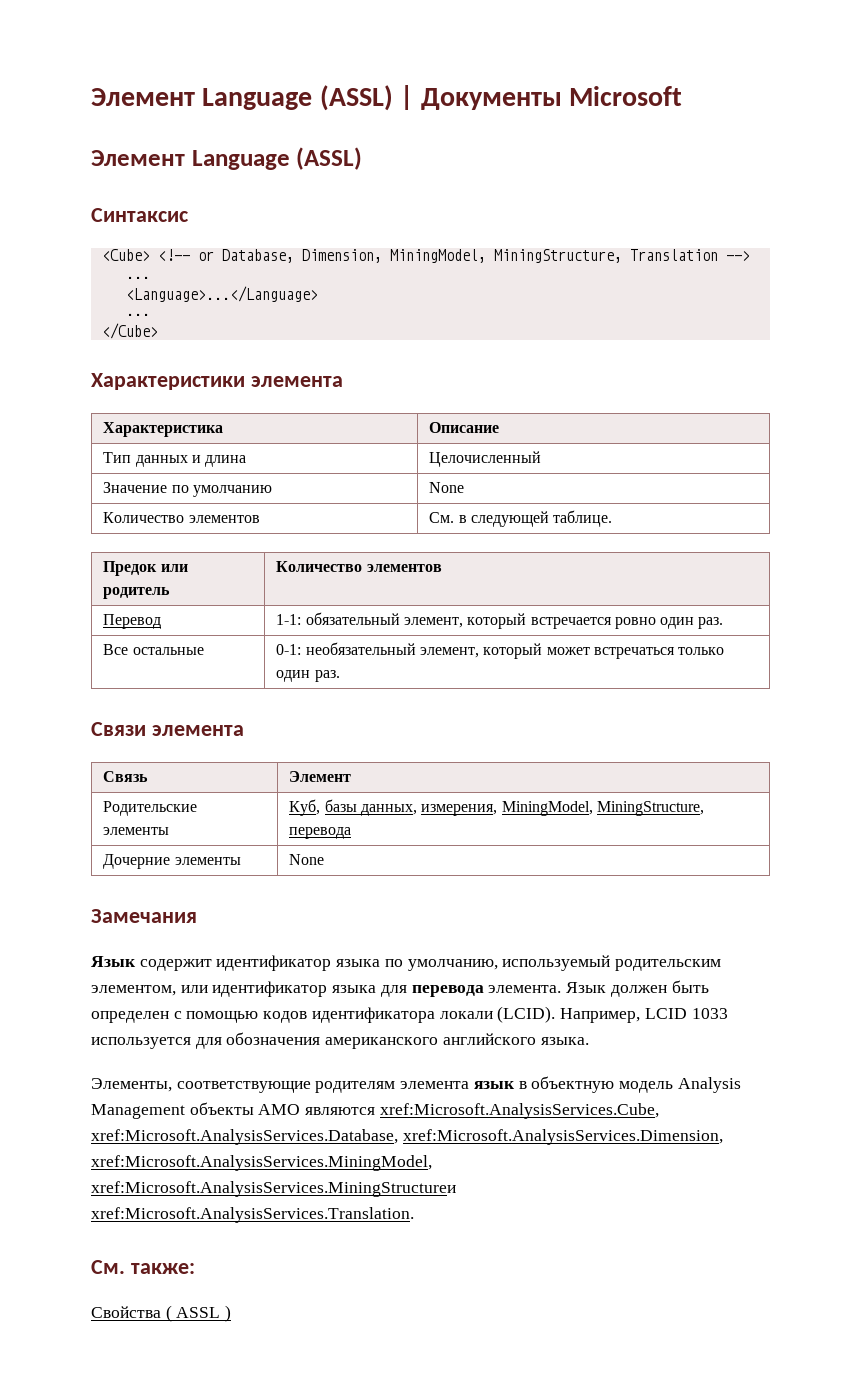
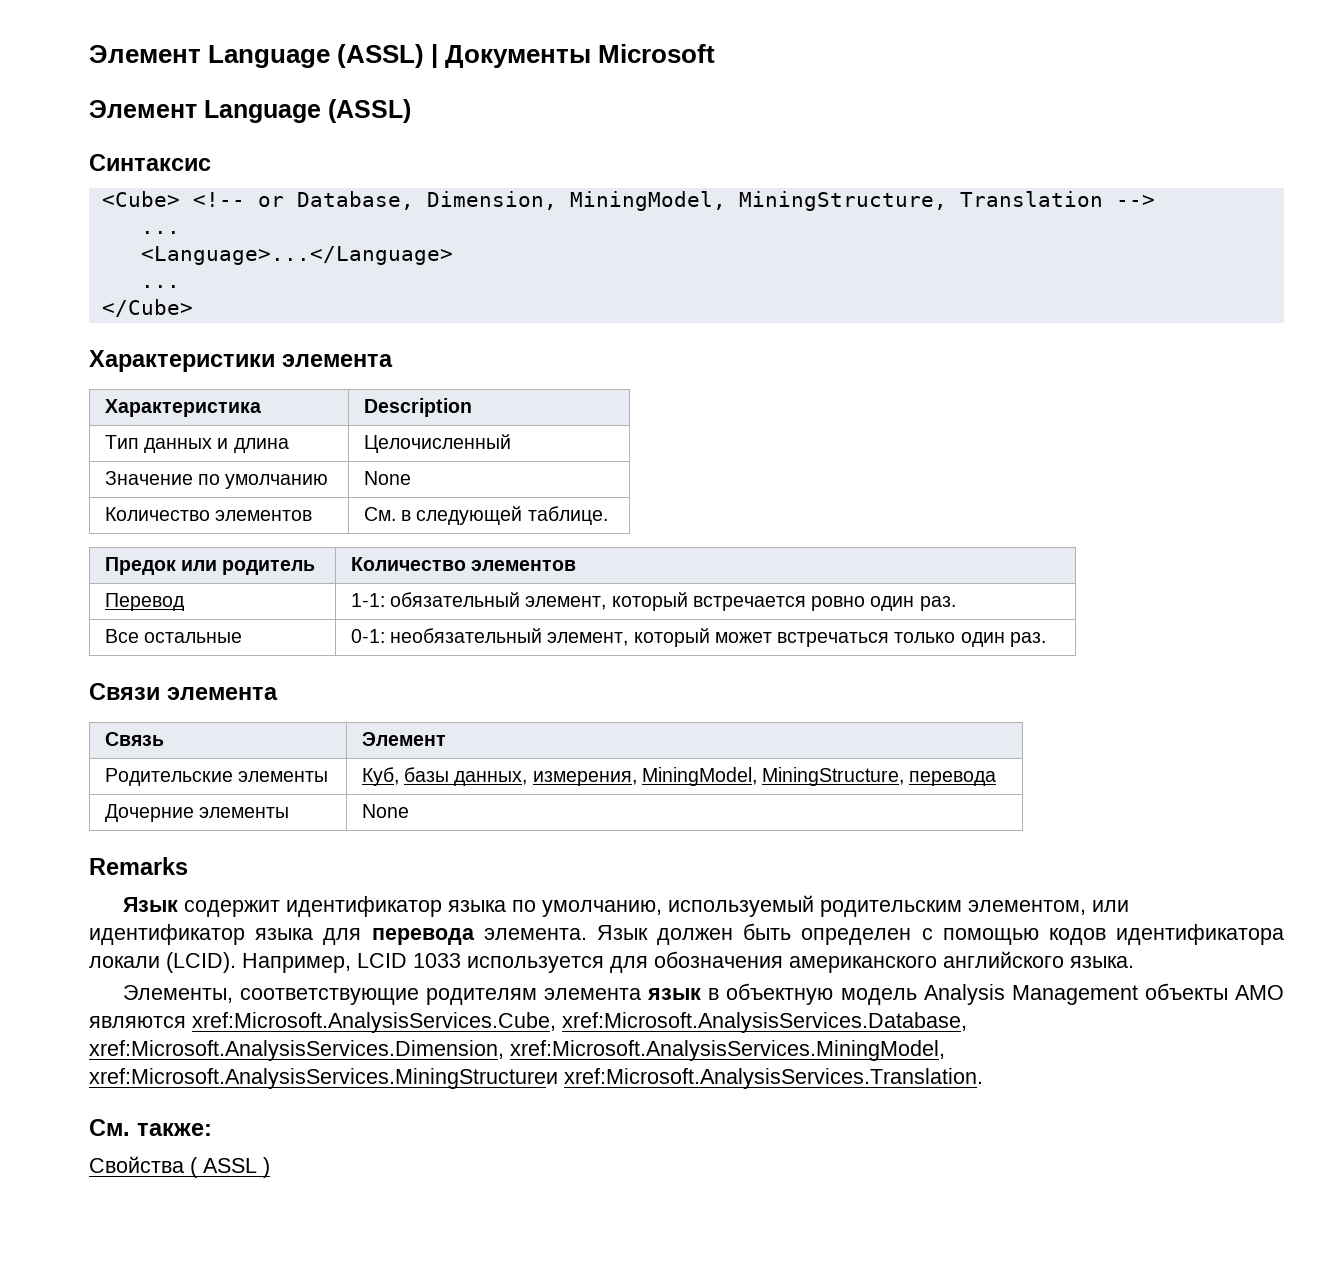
- Характеристика | Описание
+ Характеристика | Description
- Замечания
+ Remarks

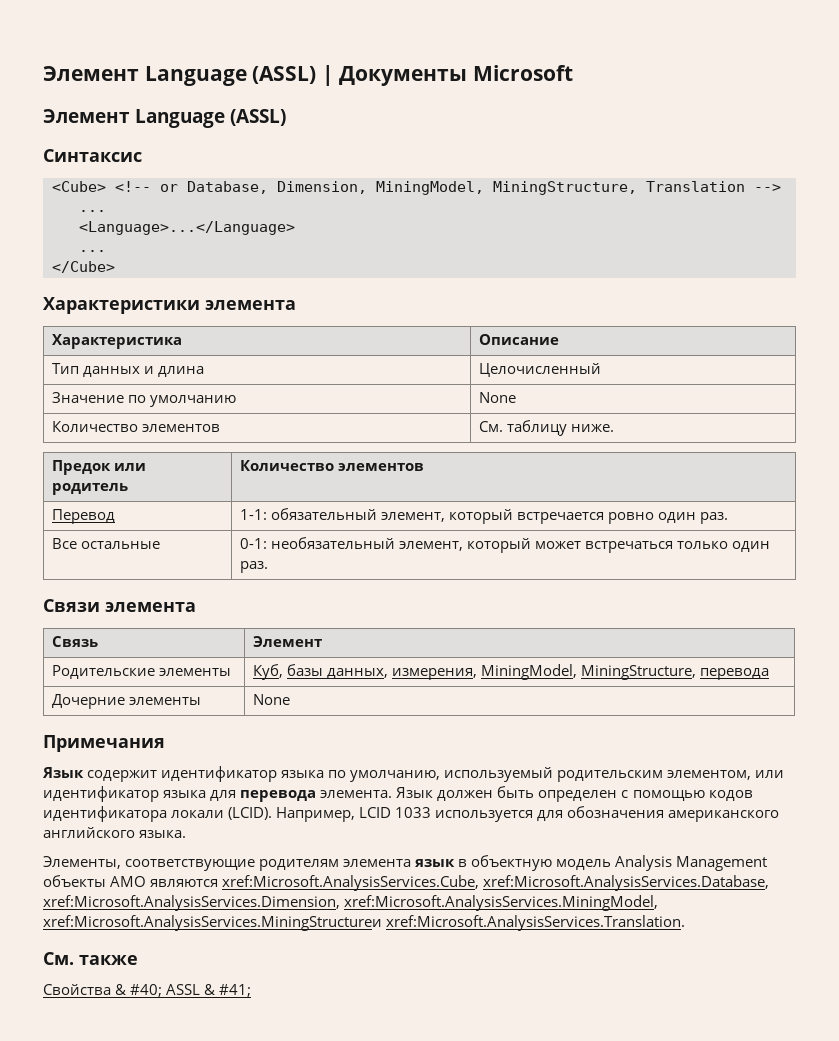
- Характеристика | Description
+ Характеристика | Описание
- Количество элементов | См. в следующей таблице.
+ Количество элементов | См. таблицу ниже.
- Remarks
+ Примечания
- См. также:
+ См. также
- Свойства ( ASSL )
+ Свойства & #40; ASSL & #41;

